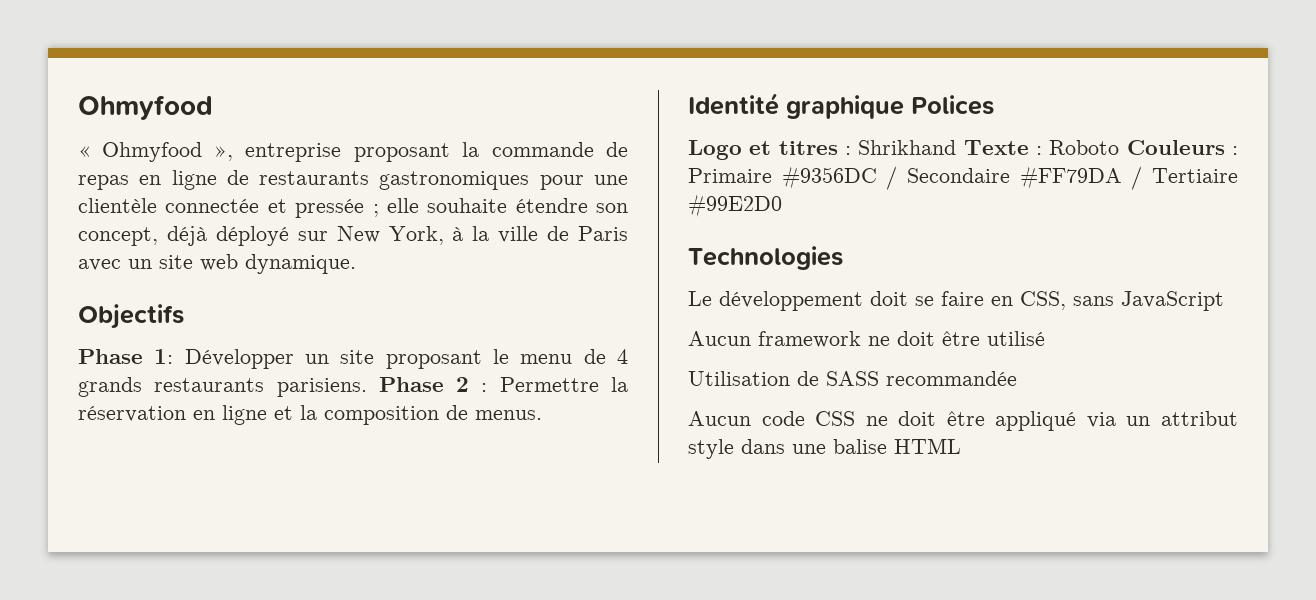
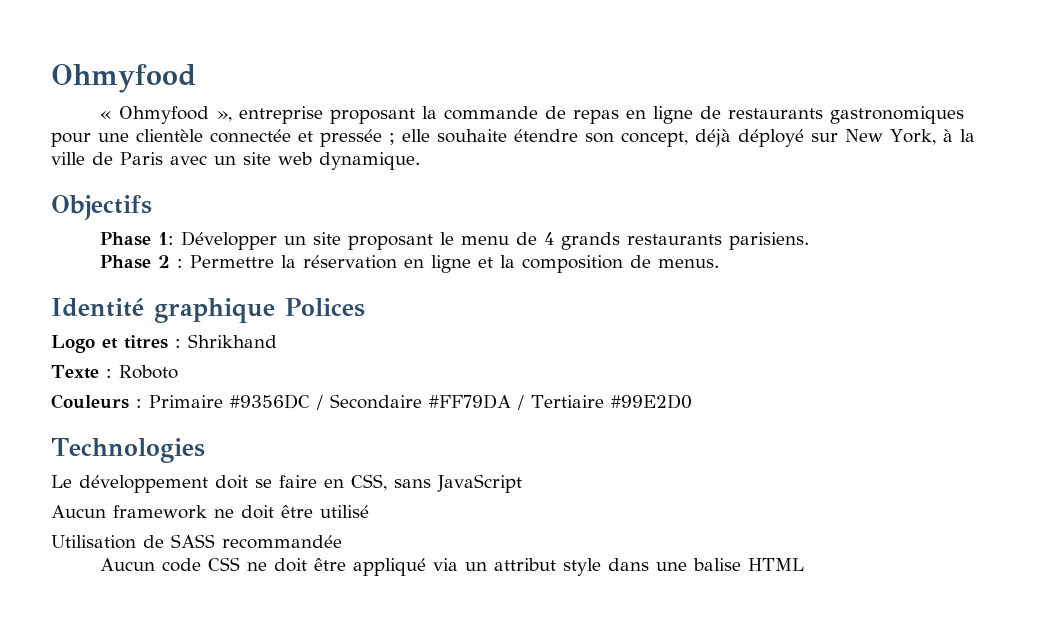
- Phase 1: Développer un site proposant le menu de 4 grands restaurants parisiens. Phase 2 : Permettre la réservation en ligne et la composition de menus.
+ Phase 1: Développer un site proposant le menu de 4 grands restaurants parisiens.
+ Phase 2 : Permettre la réservation en ligne et la composition de menus.
- Logo et titres : Shrikhand Texte : Roboto Couleurs : Primaire #9356DC / Secondaire #FF79DA / Tertiaire #99E2D0
+ Logo et titres : Shrikhand
+ Texte : Roboto
+ Couleurs : Primaire #9356DC / Secondaire #FF79DA / Tertiaire #99E2D0

